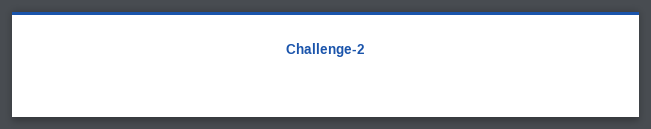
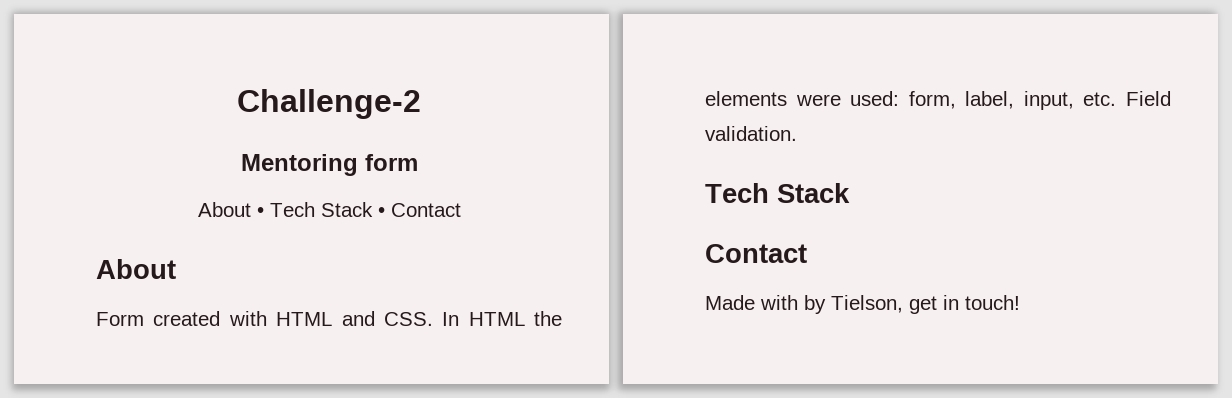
+ Mentoring form
+ About • Tech Stack • Contact
+ About
+ Form created with HTML and CSS. In HTML the elements were used: form, label, input, etc. Field validation.
+ Tech Stack
+ Contact
+ Made with by Tielson, get in touch!

